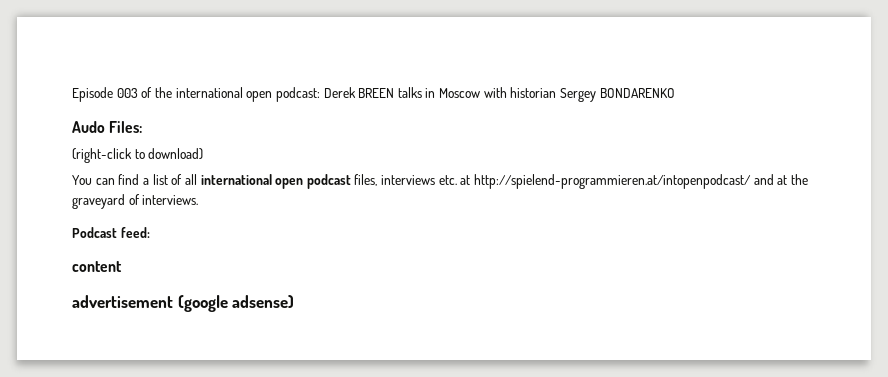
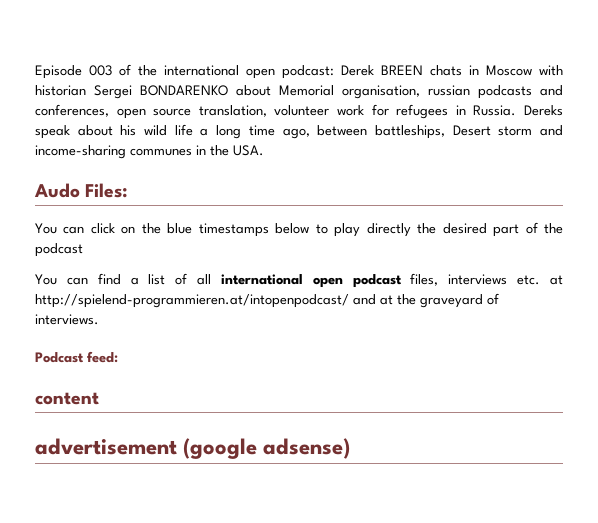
- Episode 003 of the international open podcast: Derek BREEN talks in Moscow with historian Sergey BONDARENKO
+ Episode 003 of the international open podcast: Derek BREEN chats in Moscow with historian Sergei BONDARENKO about Memorial organisation, russian podcasts and conferences, open source translation, volunteer work for refugees in Russia. Dereks speak about his wild life a long time ago, between battleships, Desert storm and income-sharing communes in the USA.
  Audo Files:
- (right-click to download)
+ You can click on the blue timestamps below to play directly the desired part of the podcast

